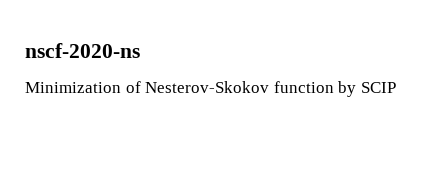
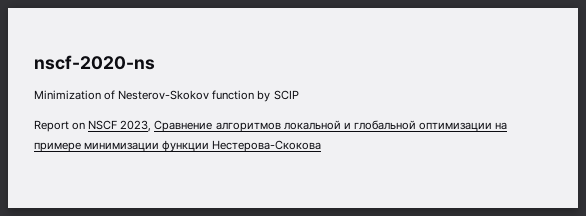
+ Report on NSCF 2023, Сравнение алгоритмов локальной и глобальной оптимизации на примере минимизации функции Нестерова-Скокова

